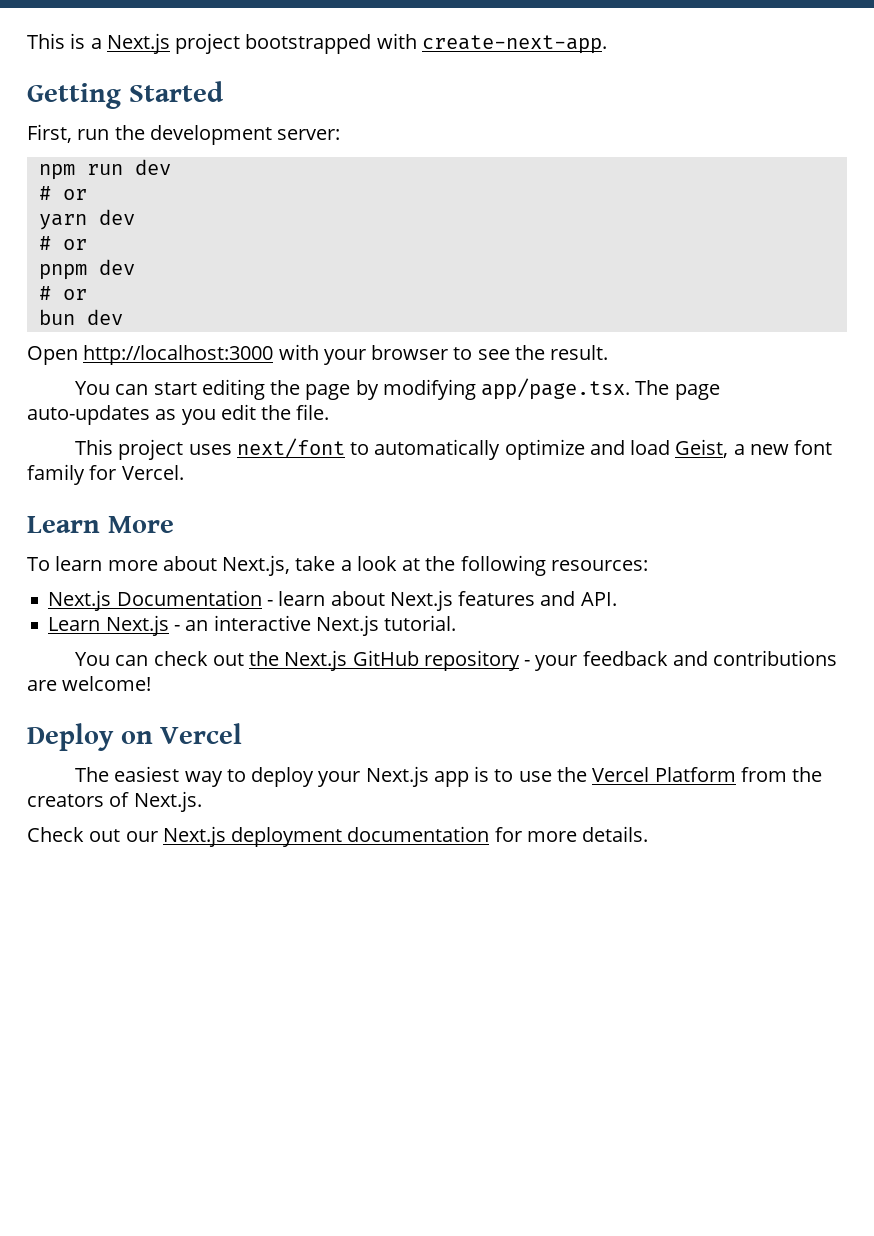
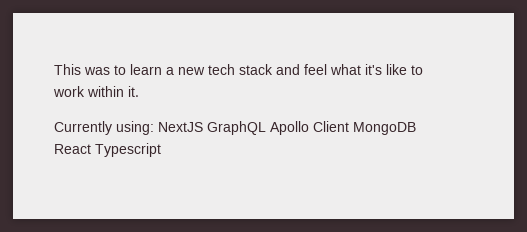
- This is a Next.js project bootstrapped with create-next-app.
- Getting Started
- First, run the development server:
- npm run dev
- # or
- yarn dev
- # or
- pnpm dev
- # or
- bun dev
- Open http://localhost:3000 with your browser to see the result.
- You can start editing the page by modifying app/page.tsx. The page auto-updates as you edit the file.
- This project uses next/font to automatically optimize and load Geist, a new font family for Vercel.
- Learn More
- To learn more about Next.js, take a look at the following resources:
- Next.js Documentation - learn about Next.js features and API.
- Learn Next.js - an interactive Next.js tutorial.
- You can check out the Next.js GitHub repository - your feedback and contributions are welcome!
- Deploy on Vercel
- The easiest way to deploy your Next.js app is to use the Vercel Platform from the creators of Next.js.
- Check out our Next.js deployment documentation for more details.
+ This was to learn a new tech stack and feel what it's like to work within it.
+ Currently using: NextJS GraphQL Apollo Client MongoDB React Typescript

